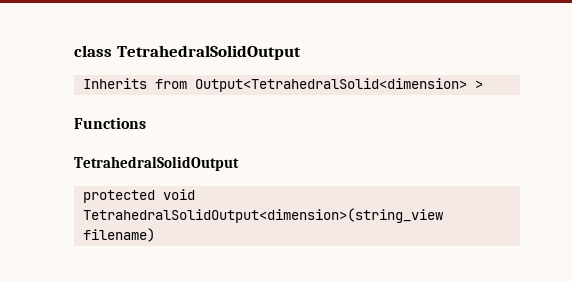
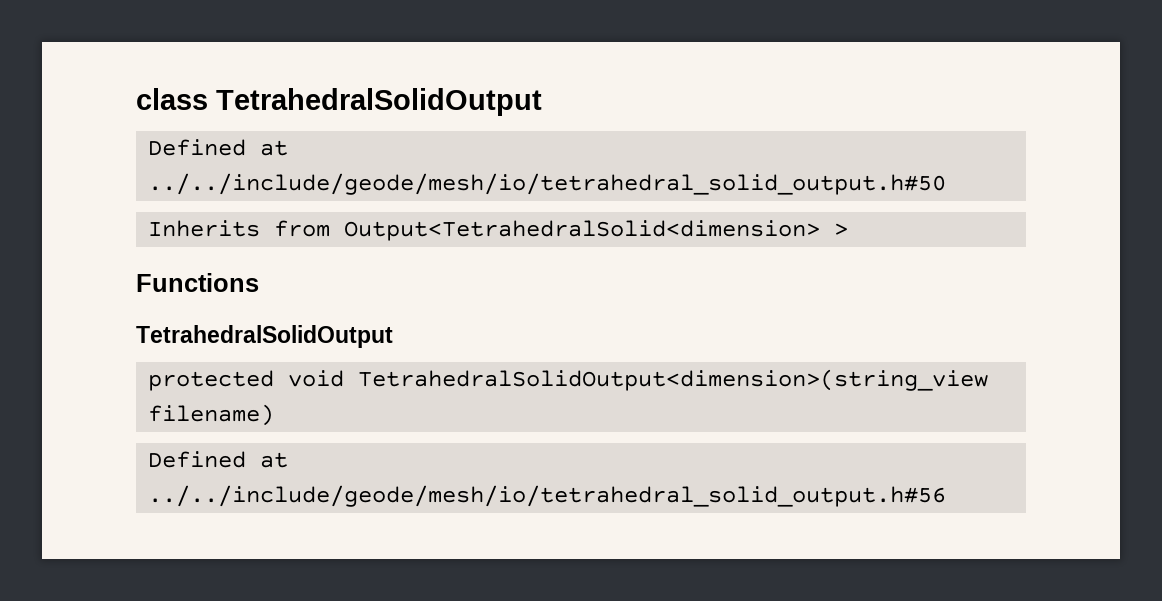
+ Defined at ../../include/geode/mesh/io/tetrahedral_solid_output.h#50
+ Defined at ../../include/geode/mesh/io/tetrahedral_solid_output.h#56

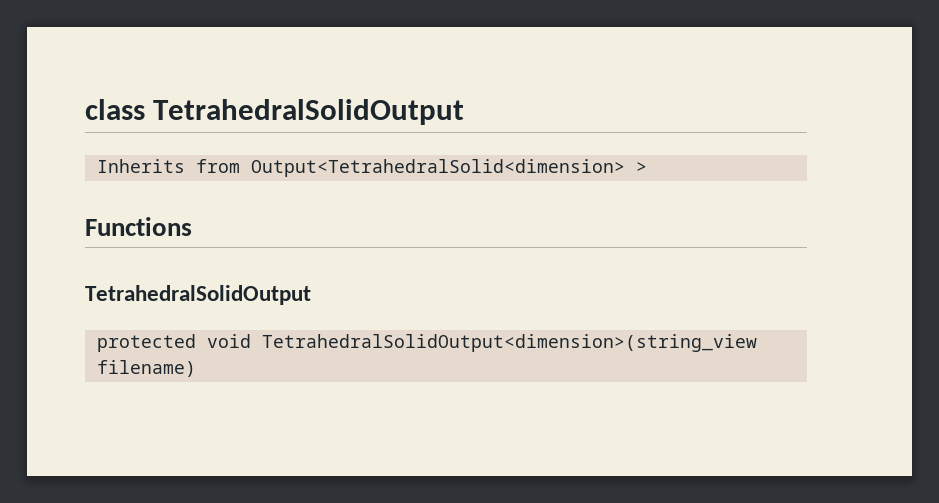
- Defined at ../../include/geode/mesh/io/tetrahedral_solid_output.h#50
- Defined at ../../include/geode/mesh/io/tetrahedral_solid_output.h#56

